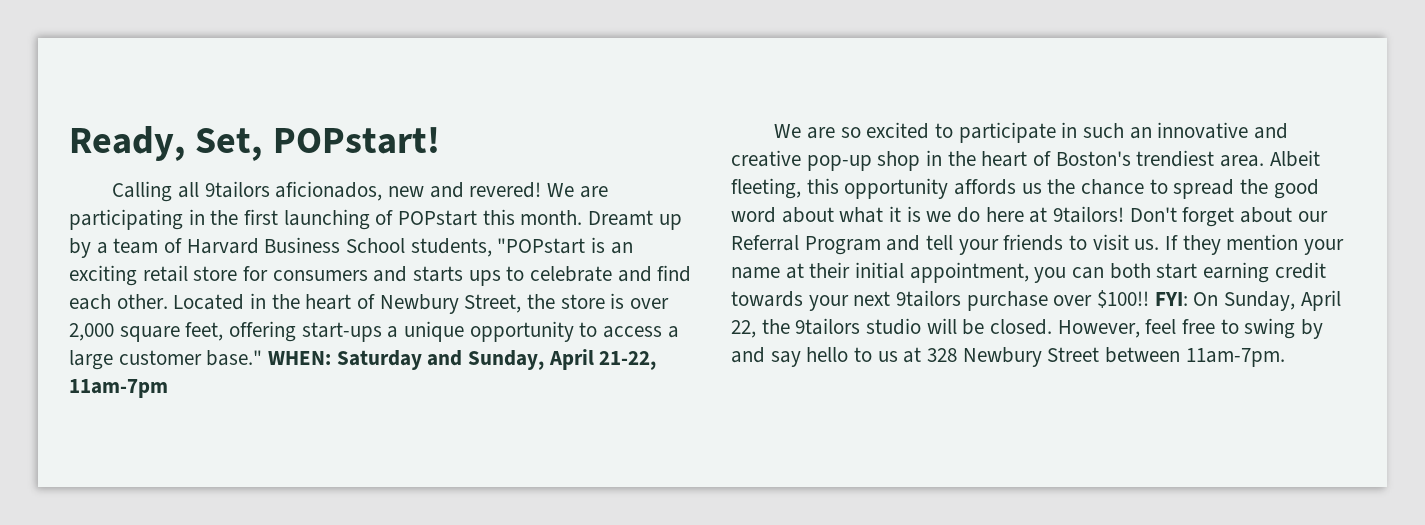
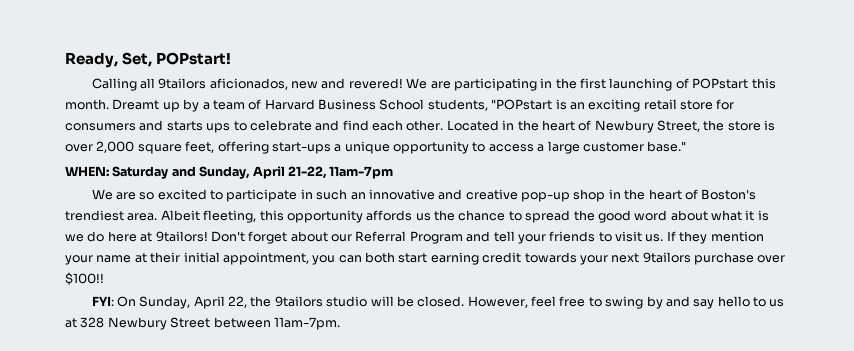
- Located in the heart of Newbury Street, the store is over 2,000 square feet, offering start-ups a unique opportunity to access a large customer base." WHEN: Saturday and Sunday, April 21-22, 11am-7pm
+ Located in the heart of Newbury Street, the store is over 2,000 square feet, offering start-ups a unique opportunity to access a large customer base."
+ WHEN: Saturday and Sunday, April 21-22, 11am-7pm
- If they mention your name at their initial appointment, you can both start earning credit towards your next 9tailors purchase over $100!! FYI: On Sunday, April 22, the 9tailors studio will be closed.
+ If they mention your name at their initial appointment, you can both start earning credit towards your next 9tailors purchase over $100!!
+ FYI: On Sunday, April 22, the 9tailors studio will be closed.

